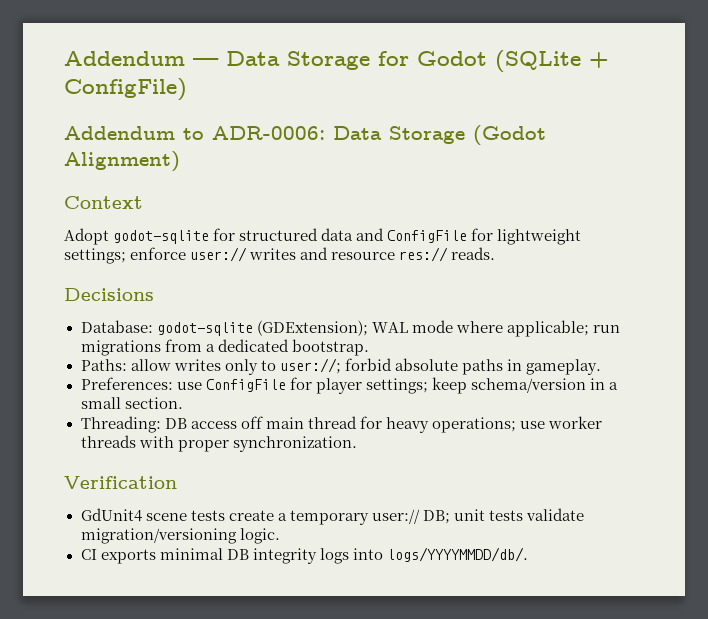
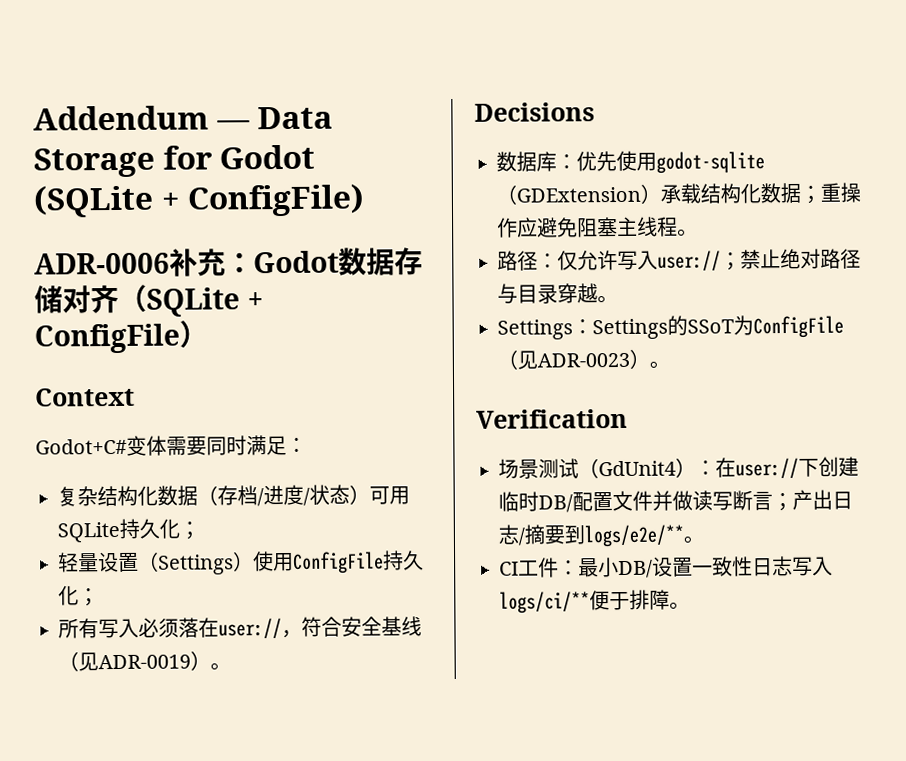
- Addendum to ADR-0006: Data Storage (Godot Alignment)
+ ADR-0006补充：Godot数据存储对齐（SQLite + ConfigFile）
  Context
- Adopt godot-sqlite for structured data and ConfigFile for lightweight settings; enforce user:// writes and resource res:// reads.
+ Godot+C#变体需要同时满足：
+ 复杂结构化数据（存档/进度/状态）可用SQLite持久化；
+ 轻量设置（Settings）使用ConfigFile持久化；
+ 所有写入必须落在user://，符合安全基线（见ADR-0019）。
  Decisions
- Database: godot-sqlite (GDExtension); WAL mode where applicable; run migrations from a dedicated bootstrap.
- Paths: allow writes only to user://; forbid absolute paths in gameplay.
- Preferences: use ConfigFile for player settings; keep schema/version in a small section.
- Threading: DB access off main thread for heavy operations; use worker threads with proper synchronization.
+ 数据库：优先使用godot-sqlite（GDExtension）承载结构化数据；重操作应避免阻塞主线程。
+ 路径：仅允许写入user://；禁止绝对路径与目录穿越。
+ Settings：Settings的SSoT为ConfigFile（见ADR-0023）。
  Verification
- GdUnit4 scene tests create a temporary user:// DB; unit tests validate migration/versioning logic.
- CI exports minimal DB integrity logs into logs/YYYYMMDD/db/.
+ 场景测试（GdUnit4）：在user://下创建临时DB/配置文件并做读写断言；产出日志/摘要到logs/e2e/**。
+ CI工件：最小DB/设置一致性日志写入logs/ci/**便于排障。

